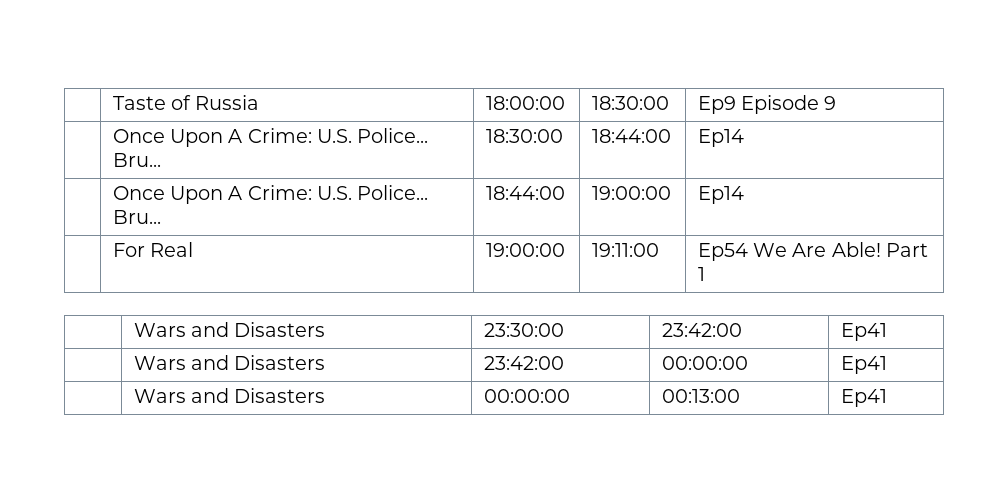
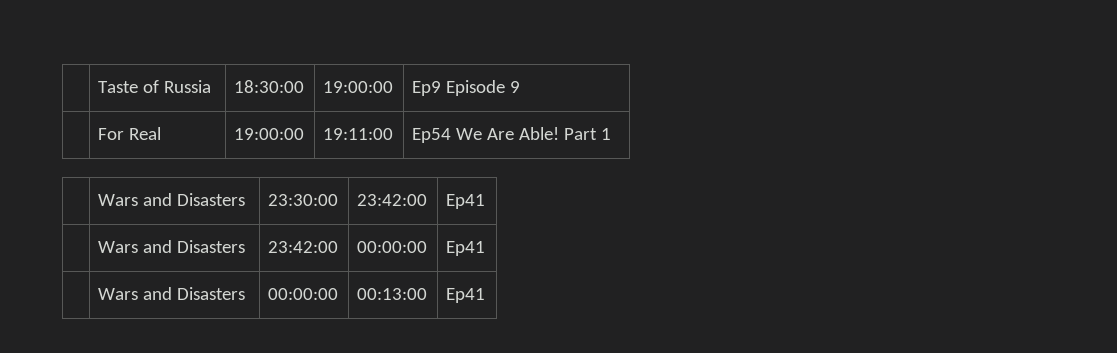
- | Taste of Russia | 18:00:00 | 18:30:00 | Ep9 Episode 9
+ | Taste of Russia | 18:30:00 | 19:00:00 | Ep9 Episode 9
- | Once Upon A Crime: U.S. Police... Bru... | 18:30:00 | 18:44:00 | Ep14
- | Once Upon A Crime: U.S. Police... Bru... | 18:44:00 | 19:00:00 | Ep14

